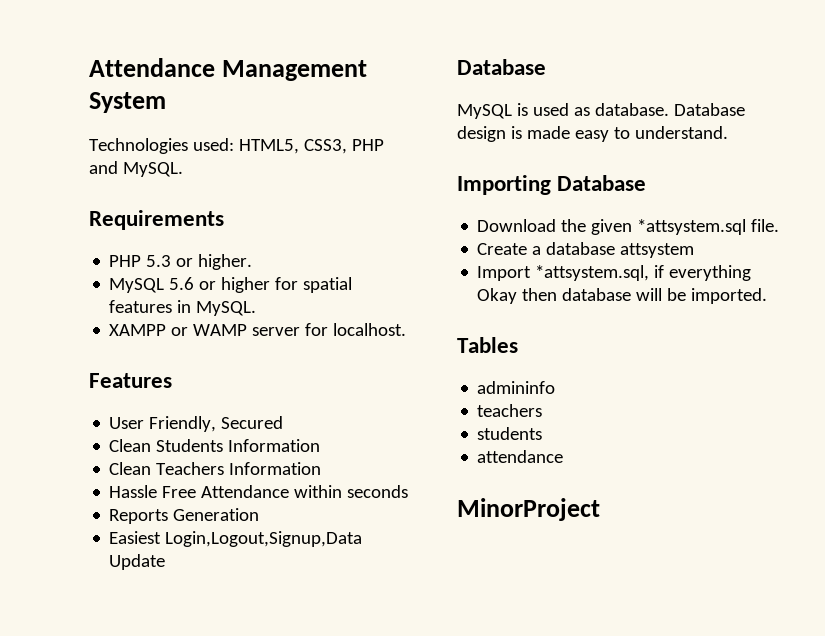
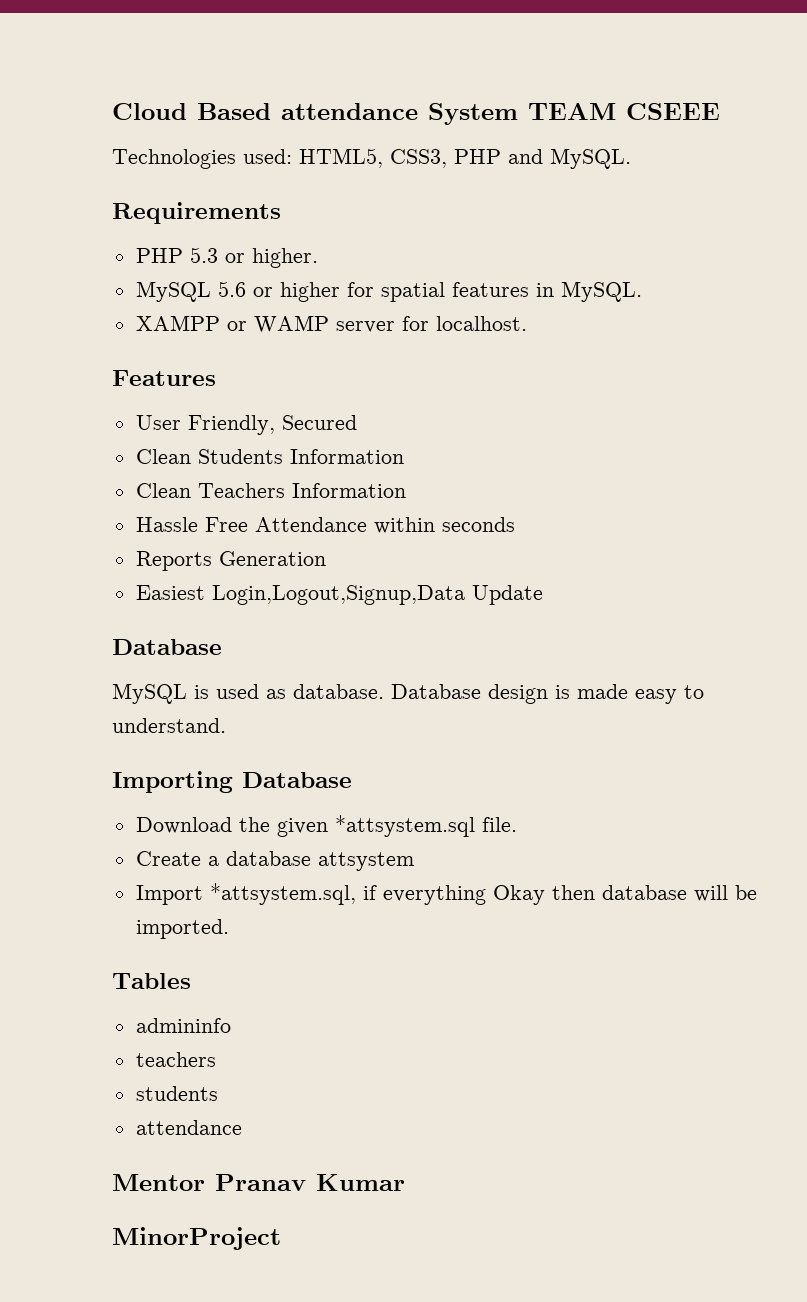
- Attendance Management System
+ Cloud Based attendance System TEAM CSEEE
+ Mentor Pranav Kumar

